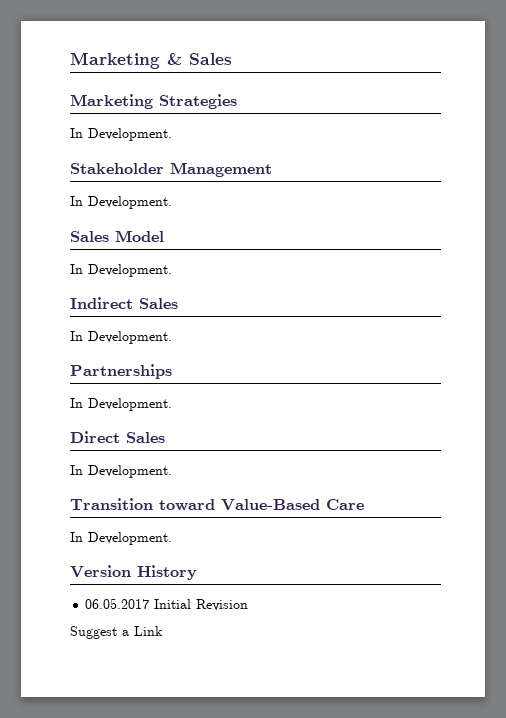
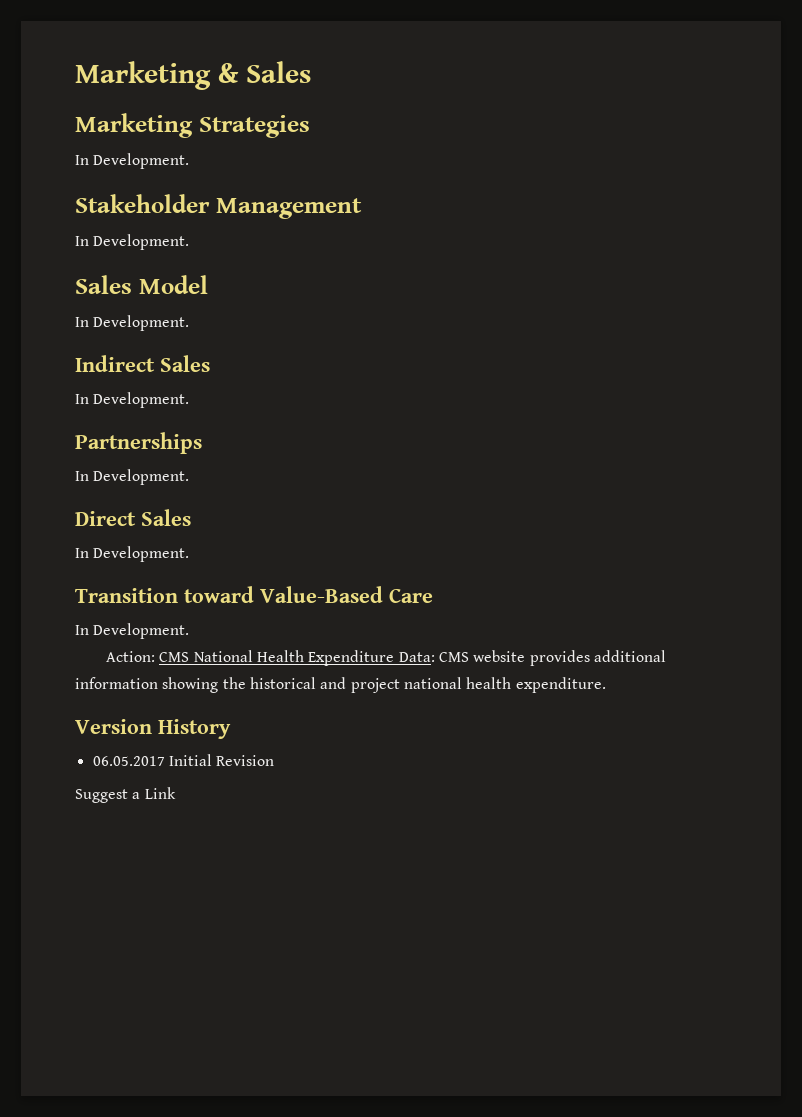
+ Action: CMS National Health Expenditure Data: CMS website provides additional information showing the historical and project national health expenditure.

